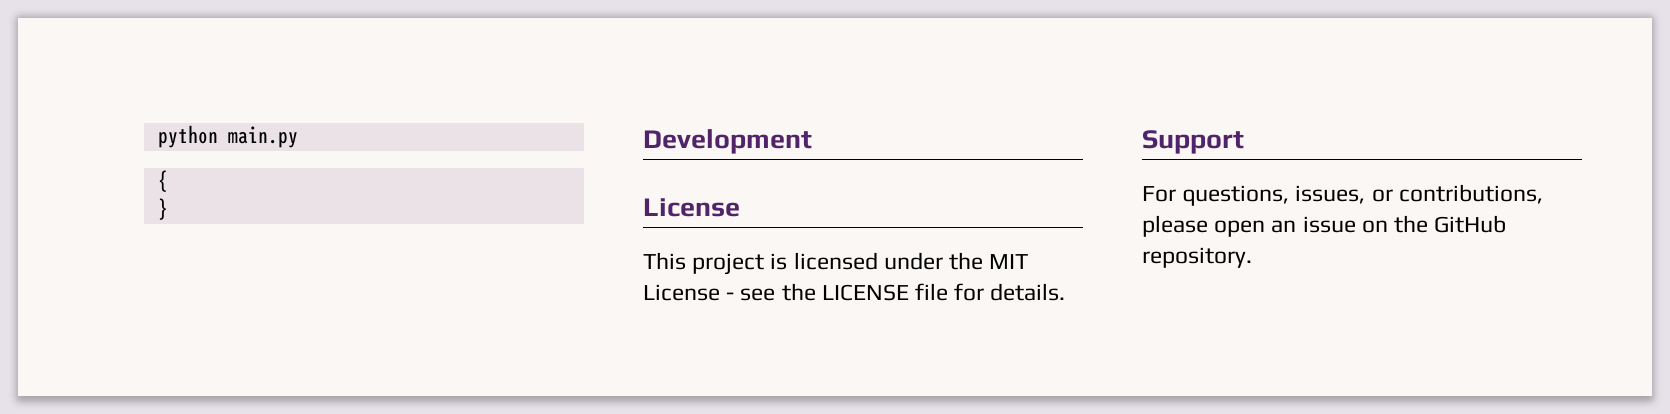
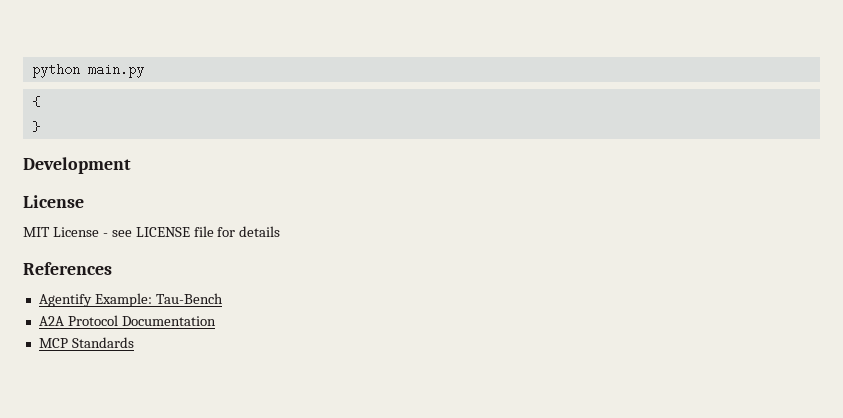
- This project is licensed under the MIT License - see the LICENSE file for details.
- Support
- For questions, issues, or contributions, please open an issue on the GitHub repository.
+ MIT License - see LICENSE file for details
+ References
+ Agentify Example: Tau-Bench
+ A2A Protocol Documentation
+ MCP Standards

